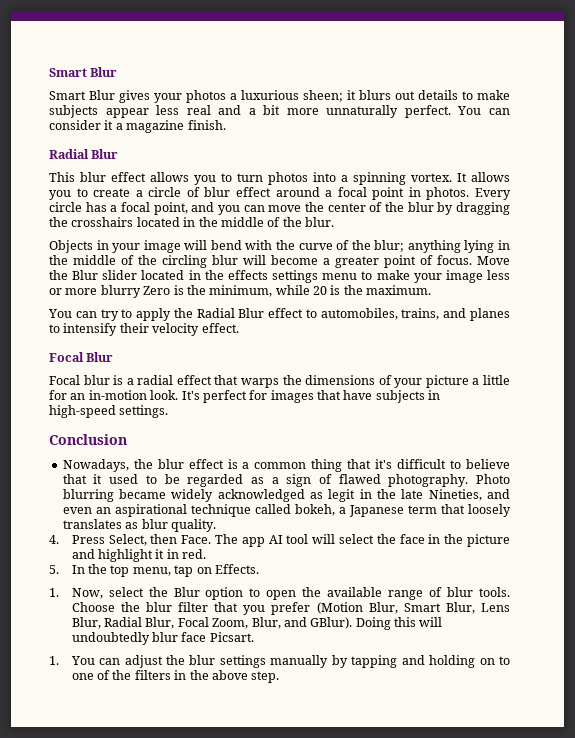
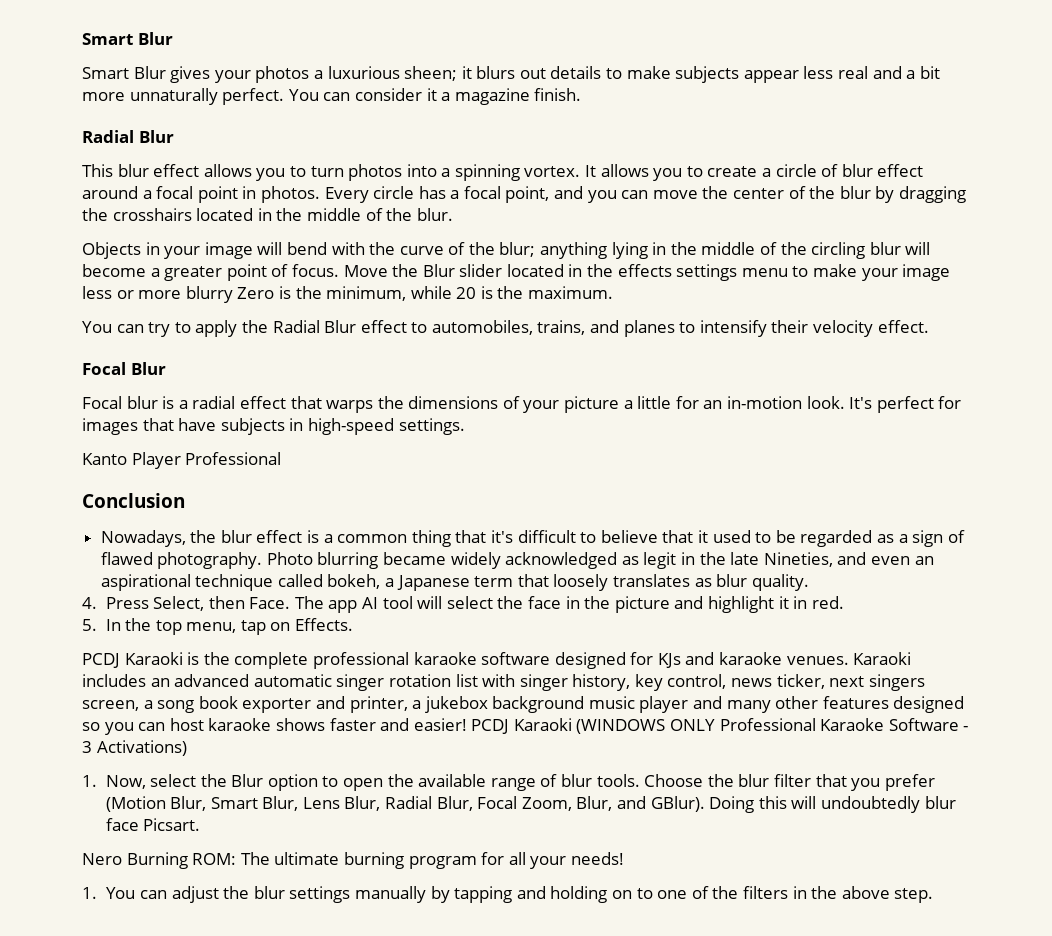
+ Kanto Player Professional
+ PCDJ Karaoki is the complete professional karaoke software designed for KJs and karaoke venues. Karaoki includes an advanced automatic singer rotation list with singer history, key control, news ticker, next singers screen, a song book exporter and printer, a jukebox background music player and many other features designed so you can host karaoke shows faster and easier! PCDJ Karaoki (WINDOWS ONLY Professional Karaoke Software - 3 Activations)
+ Nero Burning ROM: The ultimate burning program for all your needs!

